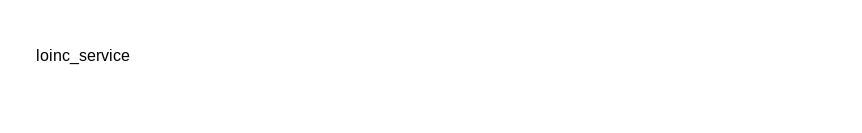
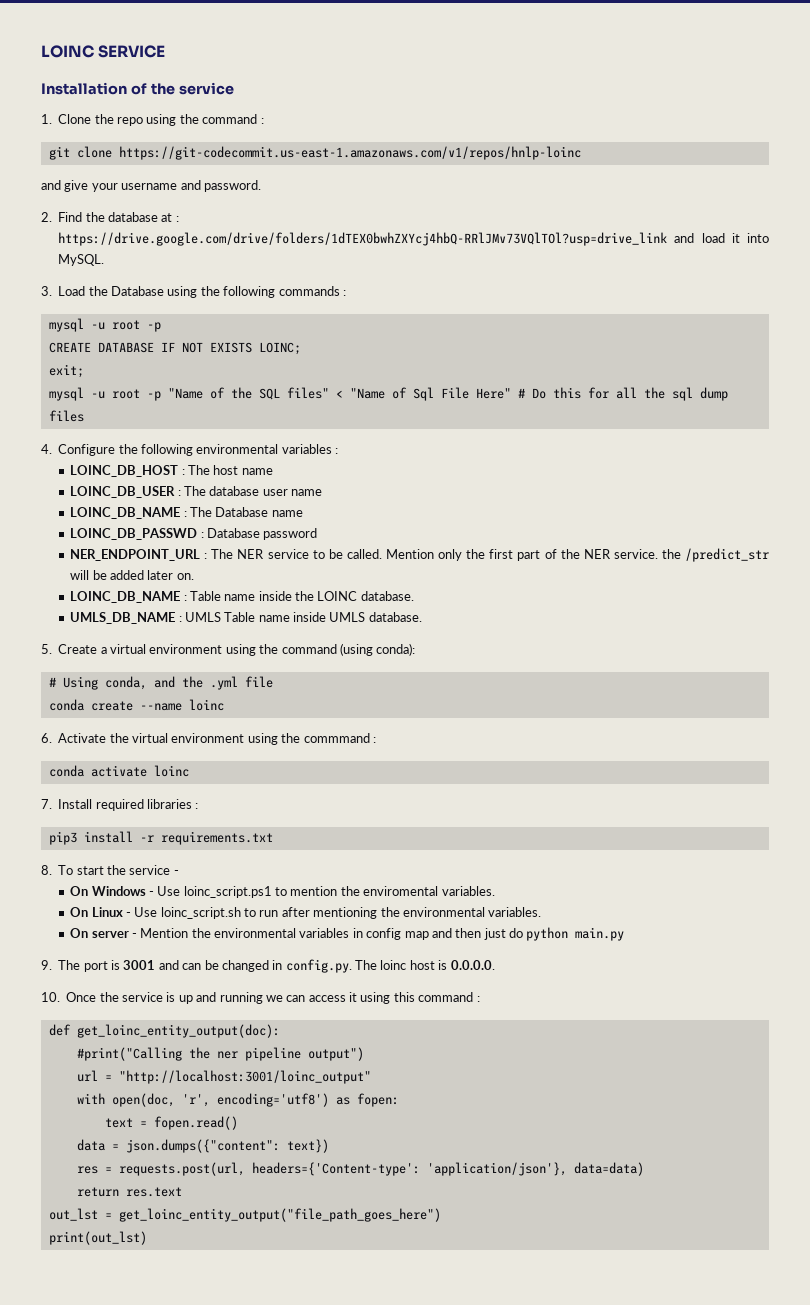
- loinc_service
+ LOINC SERVICE
+ Installation of the service
+ 1. Clone the repo using the command :
+ git clone https://git-codecommit.us-east-1.amazonaws.com/v1/repos/hnlp-loinc
+ and give your username and password.
+ 2. Find the database at : https://drive.google.com/drive/folders/1dTEX0bwhZXYcj4hbQ-RRlJMv73VQlTOl?usp=drive_link and load it into MySQL.
+ 3. Load the Database using the following commands :
+ mysql -u root -p
+ CREATE DATABASE IF NOT EXISTS LOINC;
+ exit;
+ mysql -u root -p "Name of the SQL files" < "Name of Sql File Here" # Do this for all the sql dump files
+ 4. Configure the following environmental variables :
+ LOINC_DB_HOST : The host name
+ LOINC_DB_USER : The database user name
+ LOINC_DB_NAME : The Database name
+ LOINC_DB_PASSWD : Database password
+ NER_ENDPOINT_URL : The NER service to be called. Mention only the first part of the NER service. the /predict_str will be added later on.
+ LOINC_DB_NAME : Table name inside the LOINC database.
+ UMLS_DB_NAME : UMLS Table name inside UMLS database.
+ 5. Create a virtual environment using the command (using conda):
+ # Using conda, and the .yml file
+ conda create --name loinc
+ 6. Activate the virtual environment using the commmand :
+ conda activate loinc
+ 7. Install required libraries :
+ pip3 install -r requirements.txt
+ 8. To start the service -
+ On Windows - Use loinc_script.ps1 to mention the enviromental variables.
+ On Linux - Use loinc_script.sh to run after mentioning the environmental variables.
+ On server - Mention the environmental variables in config map and then just do python main.py
+ 9. The port is 3001 and can be changed in config.py. The loinc host is 0.0.0.0.
+ 10. Once the service is up and running we can access it using this command :
+ def get_loinc_entity_output(doc):
+ #print("Calling the ner pipeline output")
+ url = "http://localhost:3001/loinc_output"
+ with open(doc, 'r', encoding='utf8') as fopen:
+ text = fopen.read()
+ data = json.dumps({"content": text})
+ res = requests.post(url, headers={'Content-type': 'application/json'}, data=data)
+ return res.text
+ out_lst = get_loinc_entity_output("file_path_goes_here")
+ print(out_lst)

